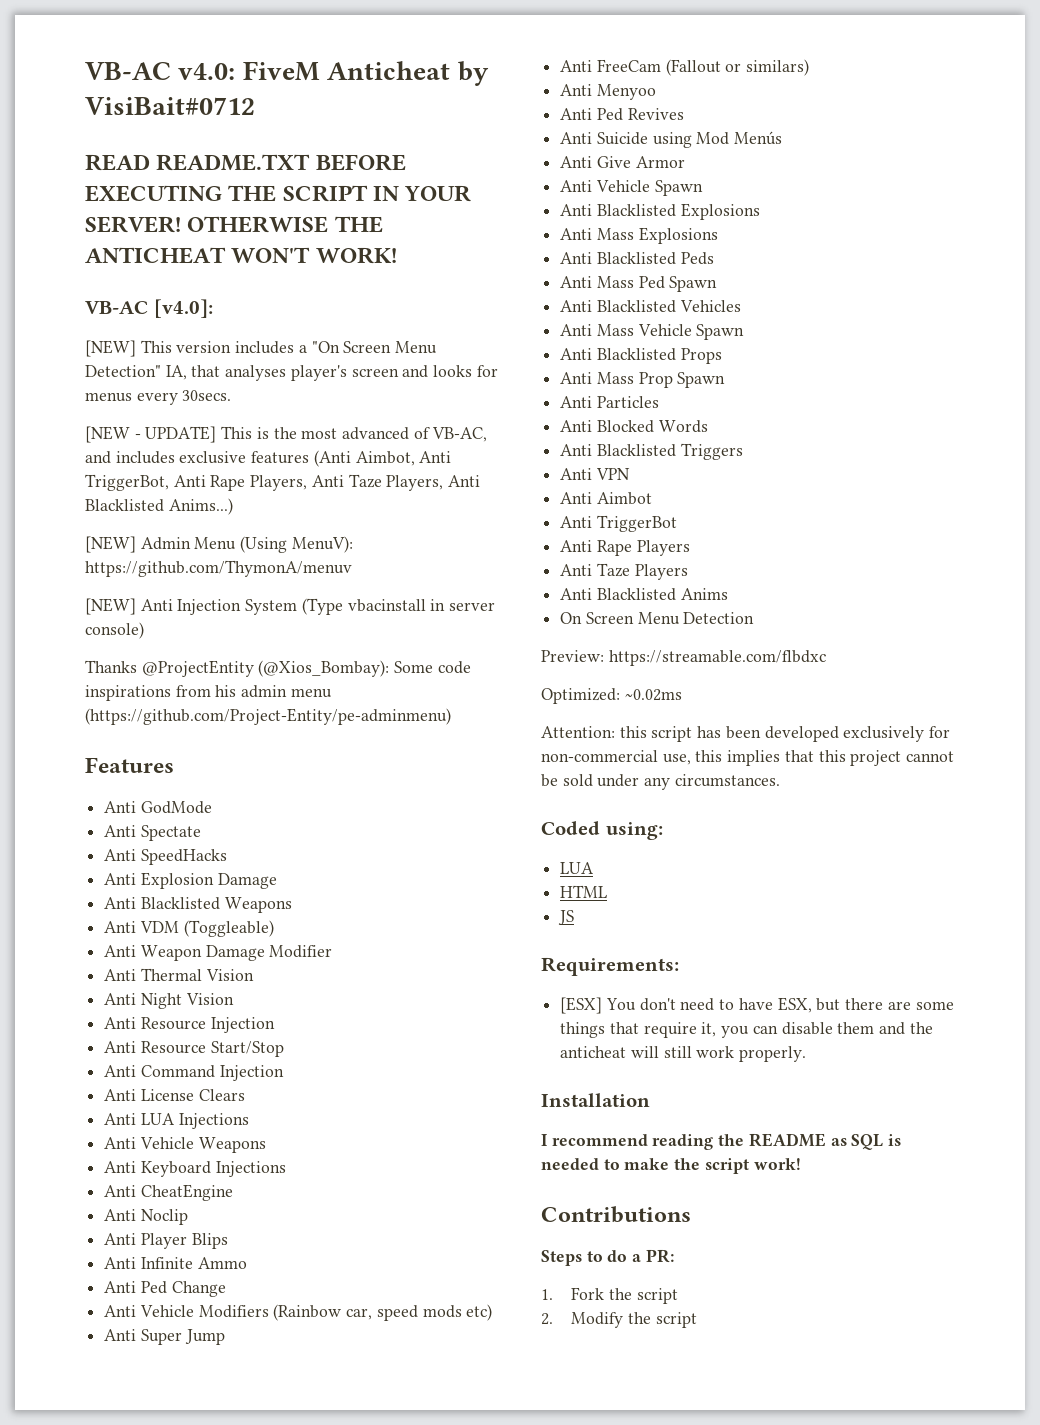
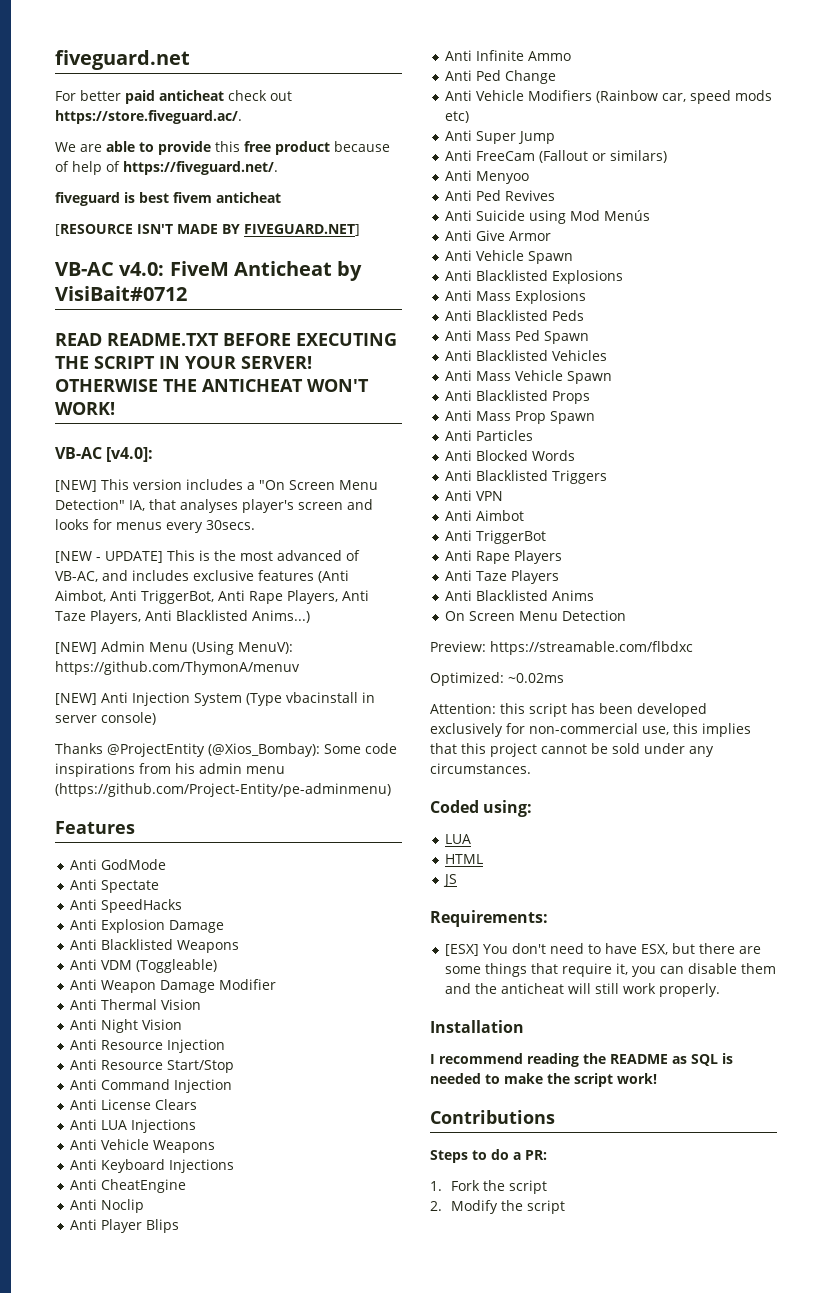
+ fiveguard.net
+ For better paid anticheat check out https://store.fiveguard.ac/.
+ We are able to provide this free product because of help of https://fiveguard.net/.
+ fiveguard is best fivem anticheat
+ [RESOURCE ISN'T MADE BY FIVEGUARD.NET]

